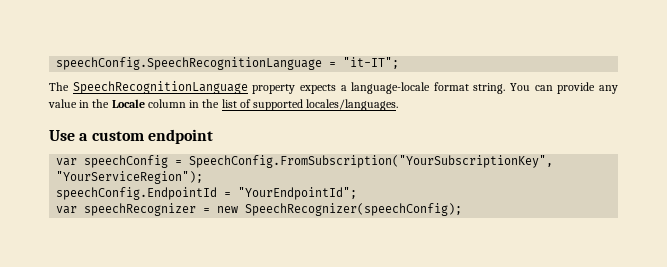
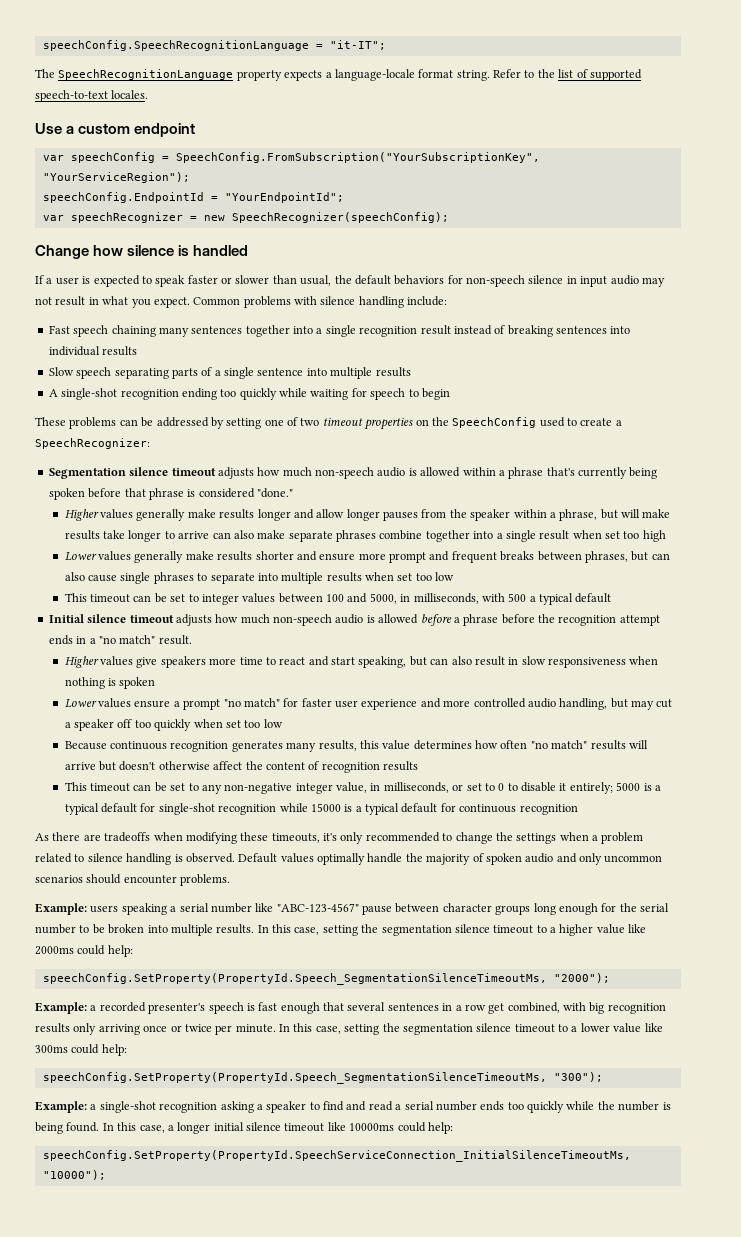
- You can provide any value in the Locale column in the list of supported locales/languages.
+ Refer to the list of supported speech-to-text locales.
+ Change how silence is handled
+ If a user is expected to speak faster or slower than usual, the default behaviors for non-speech silence in input audio may not result in what you expect. Common problems with silence handling include:
+ Fast speech chaining many sentences together into a single recognition result instead of breaking sentences into individual results
+ Slow speech separating parts of a single sentence into multiple results
+ A single-shot recognition ending too quickly while waiting for speech to begin
+ These problems can be addressed by setting one of two timeout properties on the SpeechConfig used to create a SpeechRecognizer:
+ Segmentation silence timeout adjusts how much non-speech audio is allowed within a phrase that's currently being spoken before that phrase is considered "done."
+ Higher values generally make results longer and allow longer pauses from the speaker within a phrase, but will make results take longer to arrive can also make separate phrases combine together into a single result when set too high
+ Lower values generally make results shorter and ensure more prompt and frequent breaks between phrases, but can also cause single phrases to separate into multiple results when set too low
+ This timeout can be set to integer values between 100 and 5000, in milliseconds, with 500 a typical default
+ Initial silence timeout adjusts how much non-speech audio is allowed before a phrase before the recognition attempt ends in a "no match" result.
+ Higher values give speakers more time to react and start speaking, but can also result in slow responsiveness when nothing is spoken
+ Lower values ensure a prompt "no match" for faster user experience and more controlled audio handling, but may cut a speaker off too quickly when set too low
+ Because continuous recognition generates many results, this value determines how often "no match" results will arrive but doesn't otherwise affect the content of recognition results
+ This timeout can be set to any non-negative integer value, in milliseconds, or set to 0 to disable it entirely; 5000 is a typical default for single-shot recognition while 15000 is a typical default for continuous recognition
+ As there are tradeoffs when modifying these timeouts, it's only recommended to change the settings when a problem related to silence handling is observed. Default values optimally handle the majority of spoken audio and only uncommon scenarios should encounter problems.
+ Example: users speaking a serial number like "ABC-123-4567" pause between character groups long enough for the serial number to be broken into multiple results. In this case, setting the segmentation silence timeout to a higher value like 2000ms could help:
+ speechConfig.SetProperty(PropertyId.Speech_SegmentationSilenceTimeoutMs, "2000");
+ Example: a recorded presenter's speech is fast enough that several sentences in a row get combined, with big recognition results only arriving once or twice per minute. In this case, setting the segmentation silence timeout to a lower value like 300ms could help:
+ speechConfig.SetProperty(PropertyId.Speech_SegmentationSilenceTimeoutMs, "300");
+ Example: a single-shot recognition asking a speaker to find and read a serial number ends too quickly while the number is being found. In this case, a longer initial silence timeout like 10000ms could help:
+ speechConfig.SetProperty(PropertyId.SpeechServiceConnection_InitialSilenceTimeoutMs, "10000");

